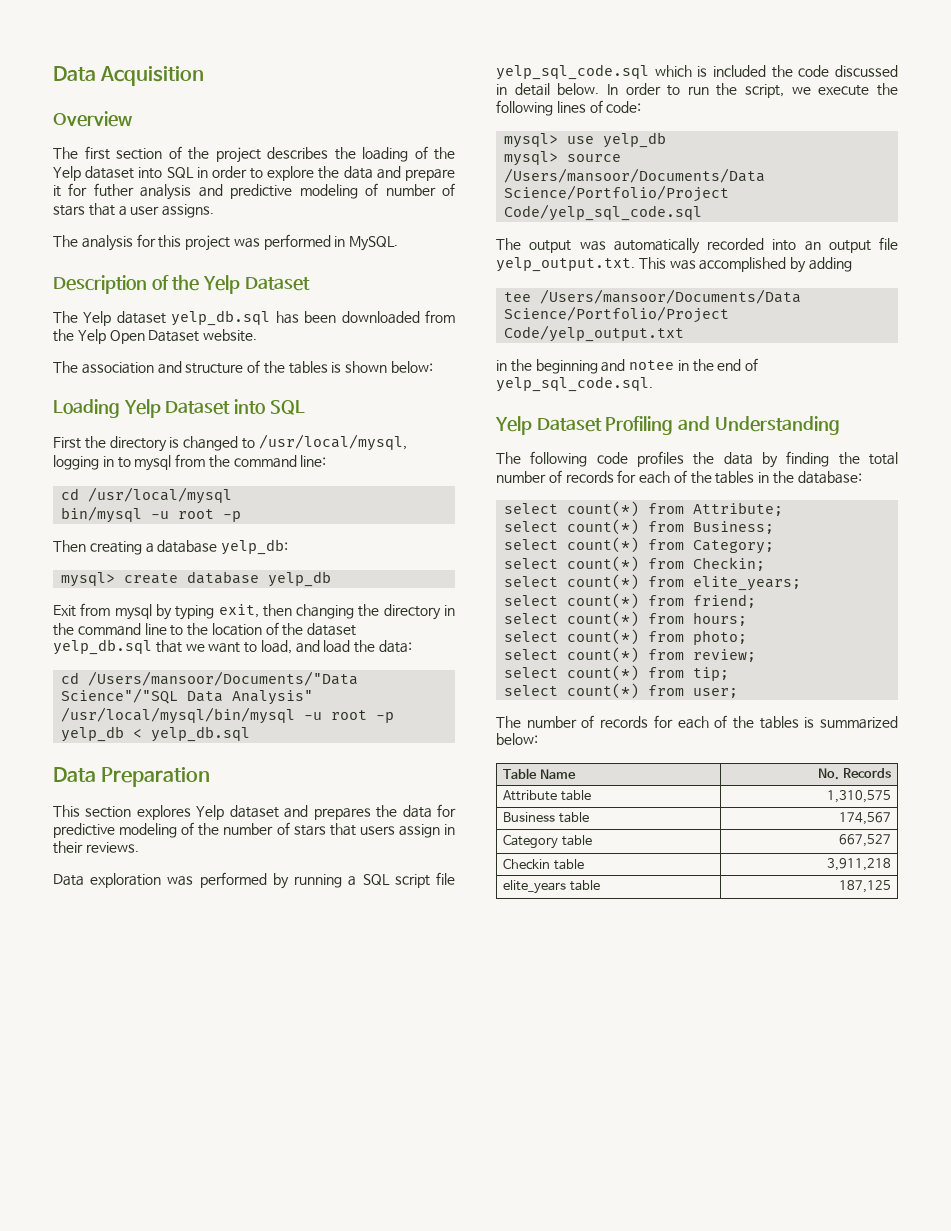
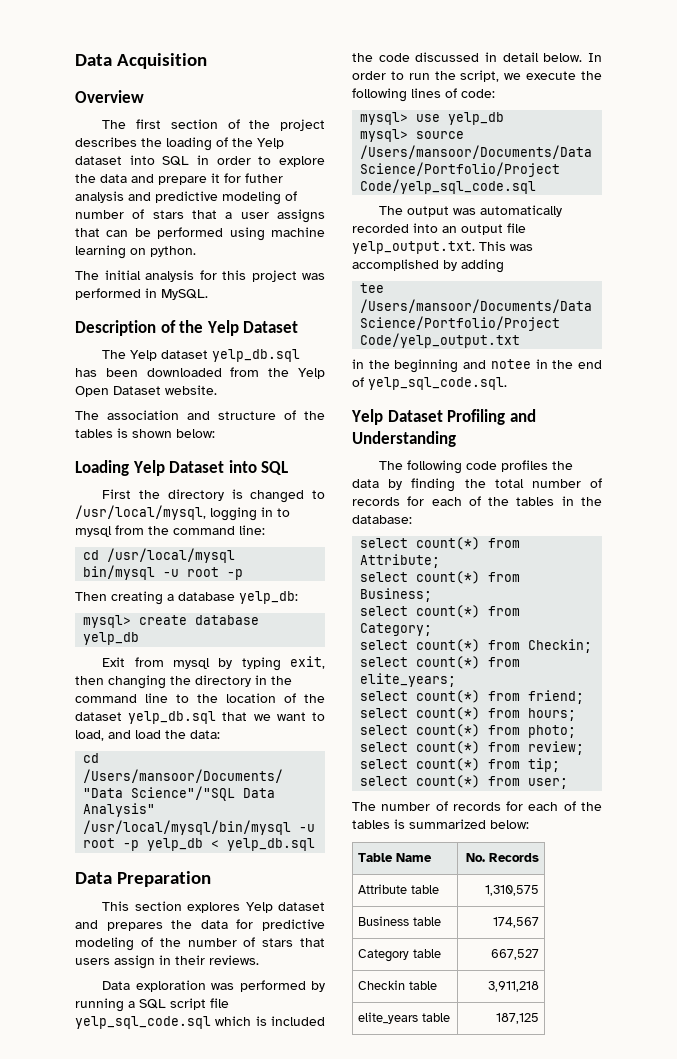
- The first section of the project describes the loading of the Yelp dataset into SQL in order to explore the data and prepare it for futher analysis and predictive modeling of number of stars that a user assigns.
- The analysis for this project was performed in MySQL.
+ The first section of the project describes the loading of the Yelp dataset into SQL in order to explore the data and prepare it for futher analysis and predictive modeling of number of stars that a user assigns that can be performed using machine learning on python.
+ The initial analysis for this project was performed in MySQL.

